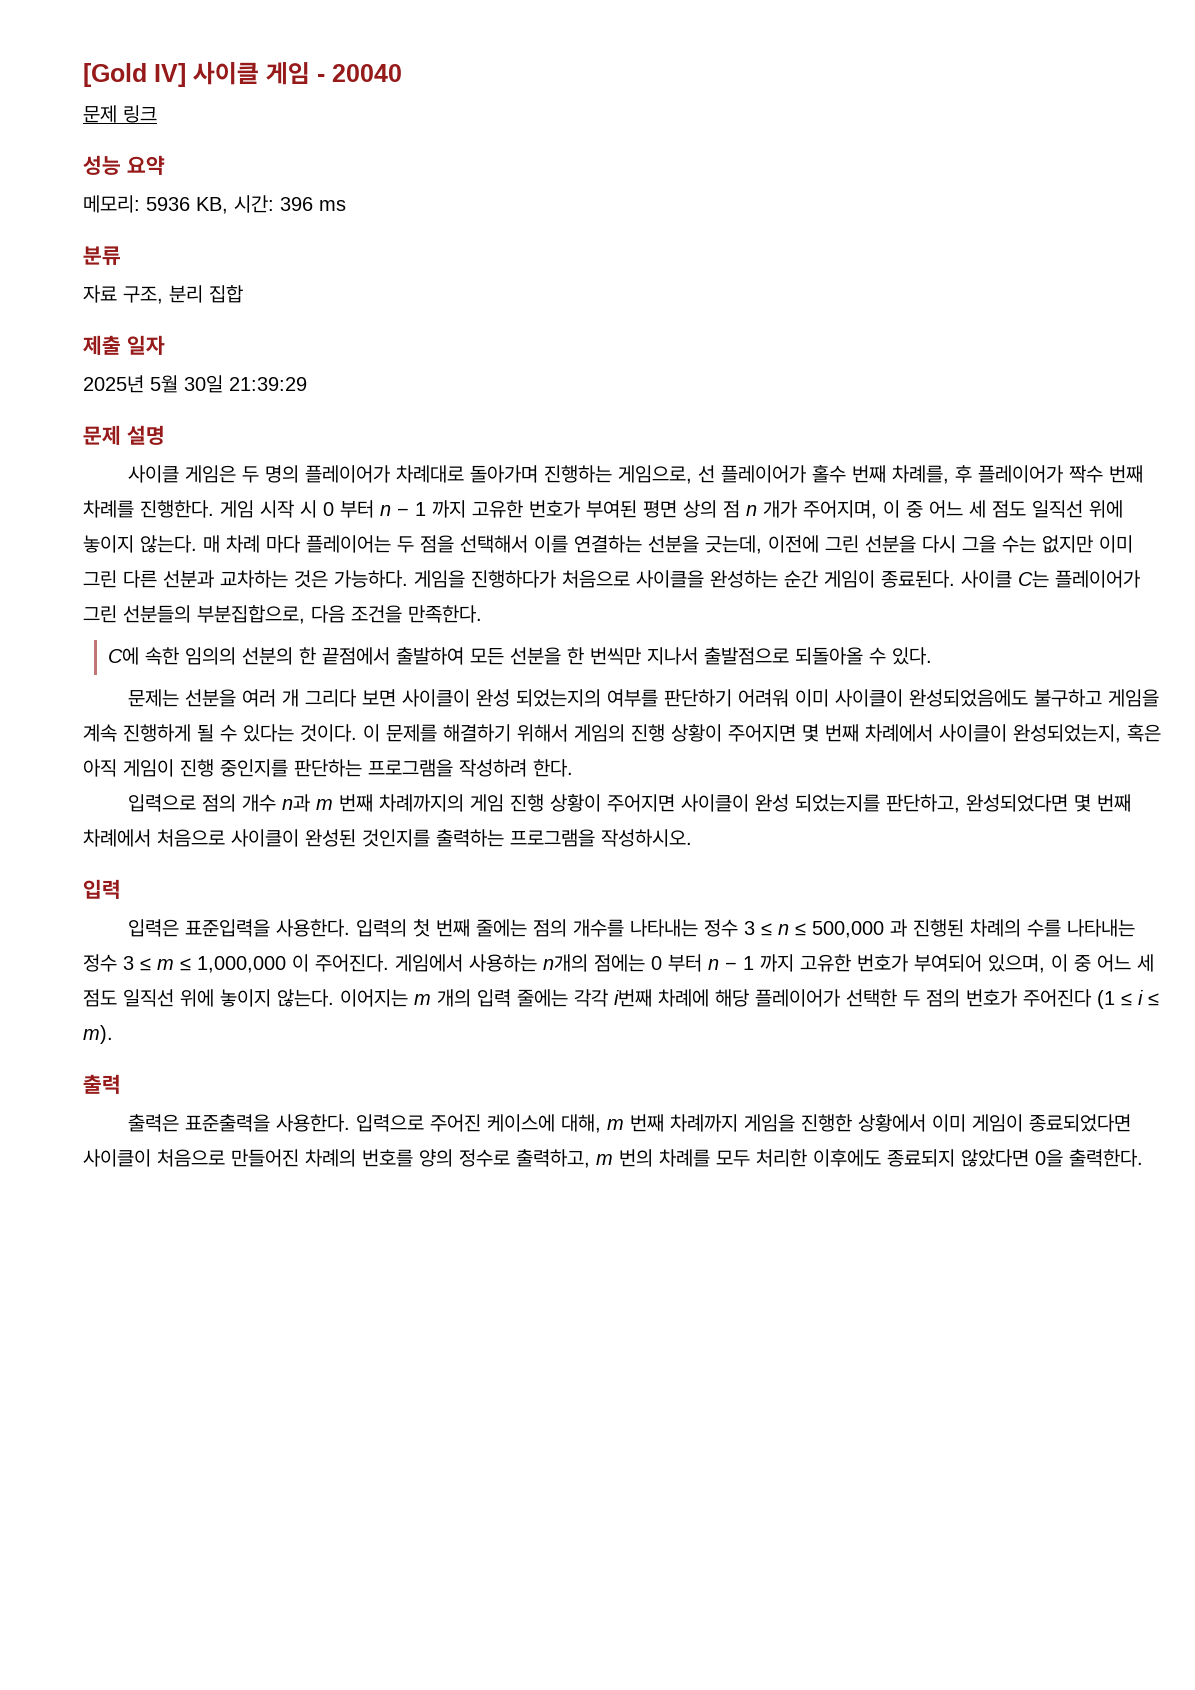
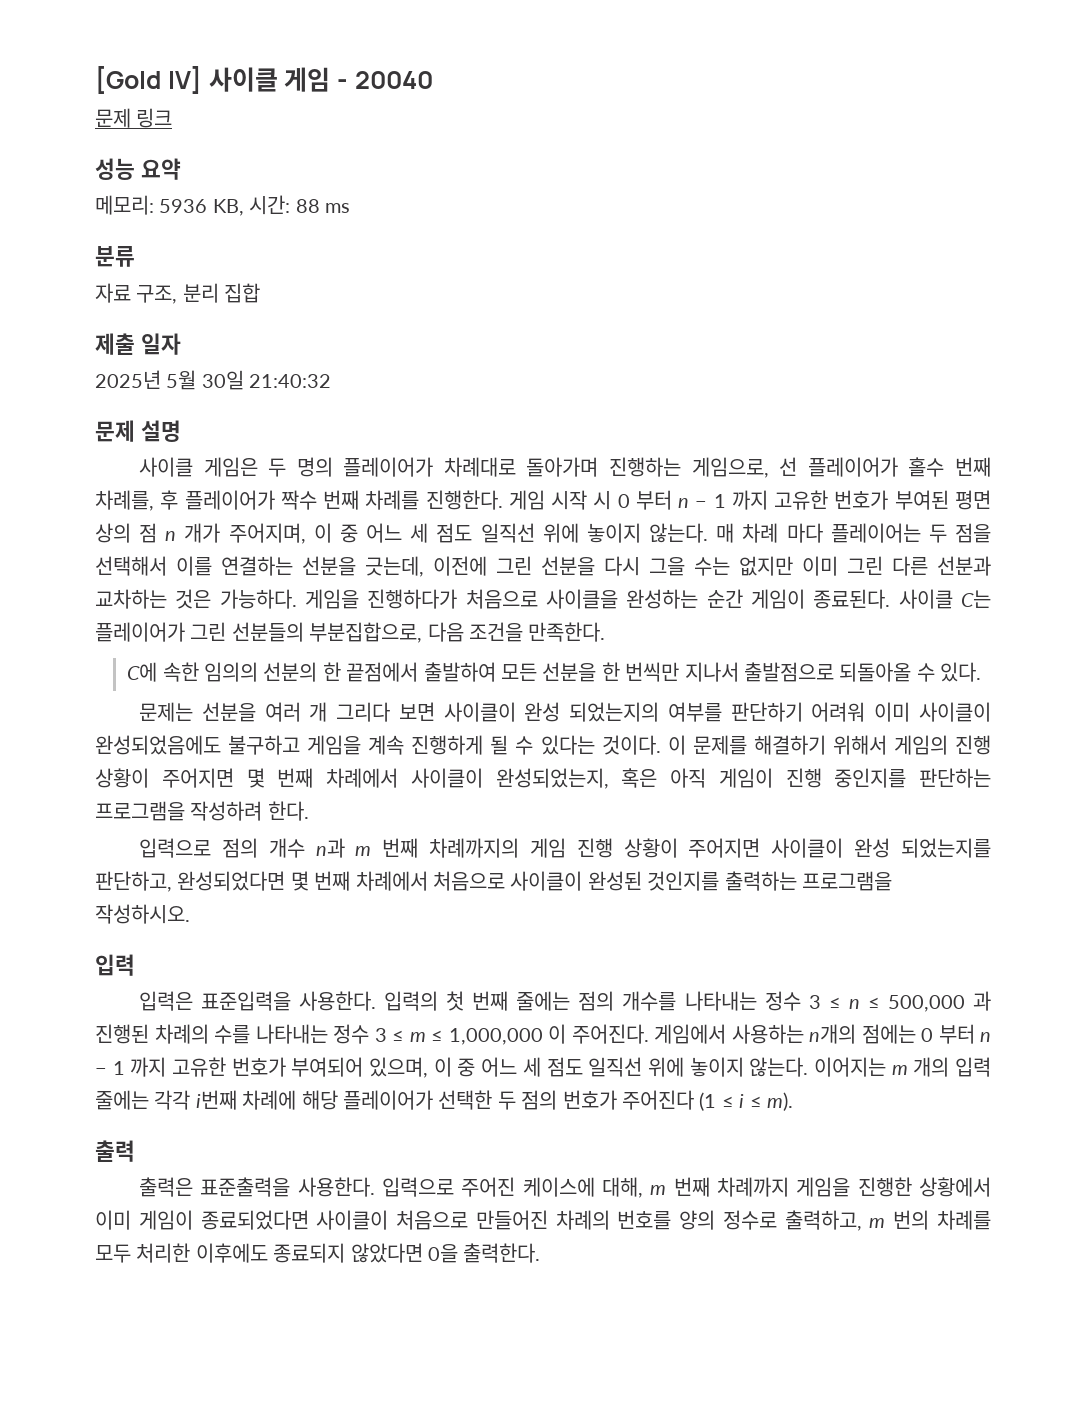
- 메모리: 5936 KB, 시간: 396 ms
+ 메모리: 5936 KB, 시간: 88 ms
- 2025년 5월 30일 21:39:29
+ 2025년 5월 30일 21:40:32

